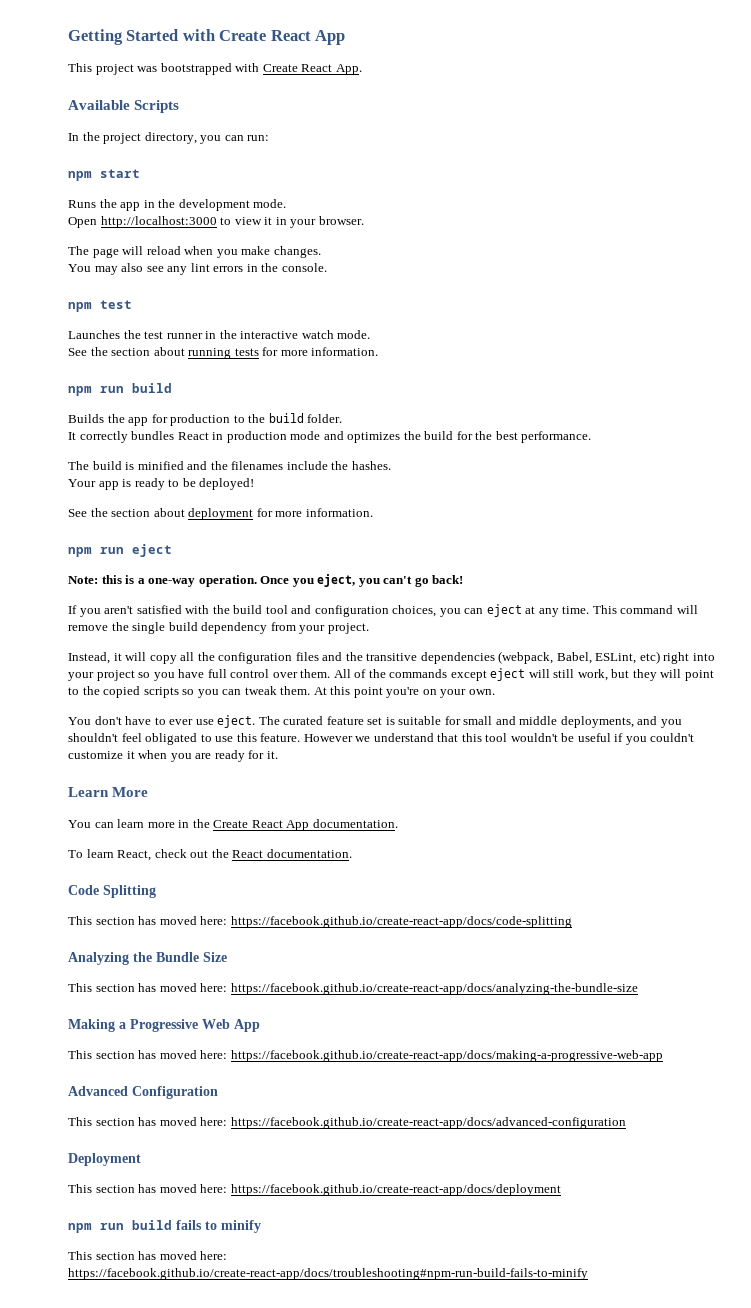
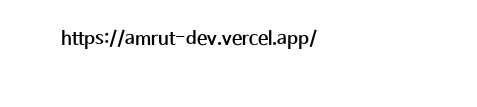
- Getting Started with Create React App
- This project was bootstrapped with Create React App.
- Available Scripts
- In the project directory, you can run:
- npm start
- Runs the app in the development mode.
- Open http://localhost:3000 to view it in your browser.
- The page will reload when you make changes.
- You may also see any lint errors in the console.
- npm test
- Launches the test runner in the interactive watch mode.
- See the section about running tests for more information.
- npm run build
- Builds the app for production to the build folder.
- It correctly bundles React in production mode and optimizes the build for the best performance.
- The build is minified and the filenames include the hashes.
- Your app is ready to be deployed!
- See the section about deployment for more information.
- npm run eject
- Note: this is a one-way operation. Once you eject, you can't go back!
- If you aren't satisfied with the build tool and configuration choices, you can eject at any time. This command will remove the single build dependency from your project.
- Instead, it will copy all the configuration files and the transitive dependencies (webpack, Babel, ESLint, etc) right into your project so you have full control over them. All of the commands except eject will still work, but they will point to the copied scripts so you can tweak them. At this point you're on your own.
- You don't have to ever use eject. The curated feature set is suitable for small and middle deployments, and you shouldn't feel obligated to use this feature. However we understand that this tool wouldn't be useful if you couldn't customize it when you are ready for it.
- Learn More
- You can learn more in the Create React App documentation.
- To learn React, check out the React documentation.
- Code Splitting
- This section has moved here: https://facebook.github.io/create-react-app/docs/code-splitting
- Analyzing the Bundle Size
- This section has moved here: https://facebook.github.io/create-react-app/docs/analyzing-the-bundle-size
- Making a Progressive Web App
- This section has moved here: https://facebook.github.io/create-react-app/docs/making-a-progressive-web-app
- Advanced Configuration
- This section has moved here: https://facebook.github.io/create-react-app/docs/advanced-configuration
- Deployment
- This section has moved here: https://facebook.github.io/create-react-app/docs/deployment
- npm run build fails to minify
- This section has moved here: https://facebook.github.io/create-react-app/docs/troubleshooting#npm-run-build-fails-to-minify
+ https://amrut-dev.vercel.app/

